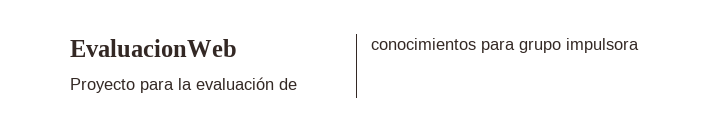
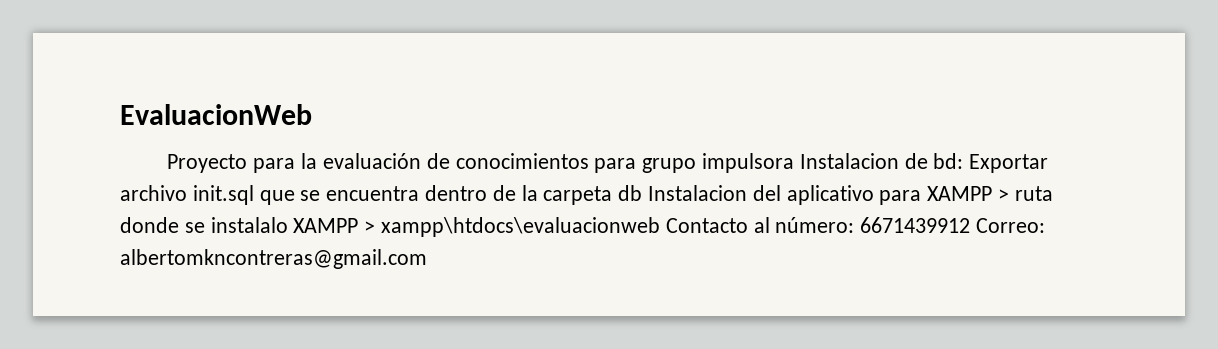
- Proyecto para la evaluación de conocimientos para grupo impulsora
+ Proyecto para la evaluación de conocimientos para grupo impulsora Instalacion de bd: Exportar archivo init.sql que se encuentra dentro de la carpeta db Instalacion del aplicativo para XAMPP > ruta donde se instalalo XAMPP > xampp\htdocs\evaluacionweb Contacto al número: 6671439912 Correo: albertomkncontreras@gmail.com

